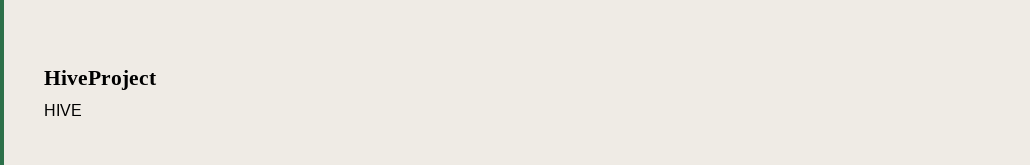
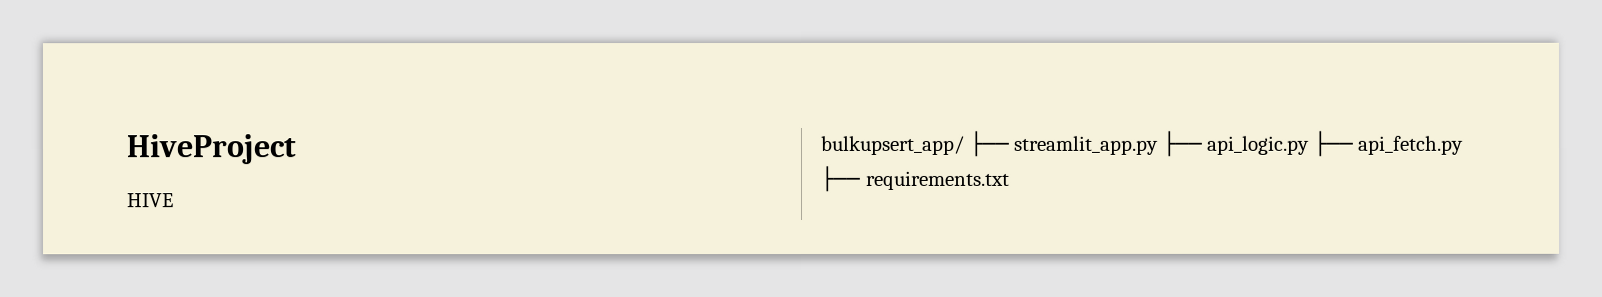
+ bulkupsert_app/ ├── streamlit_app.py ├── api_logic.py ├── api_fetch.py ├── requirements.txt

